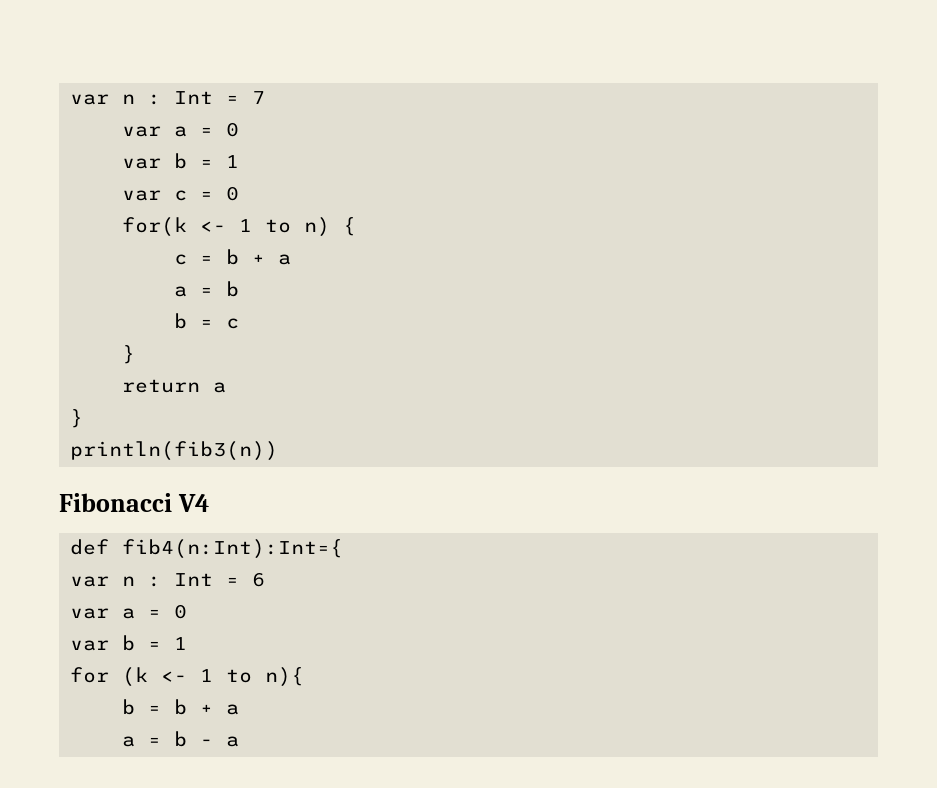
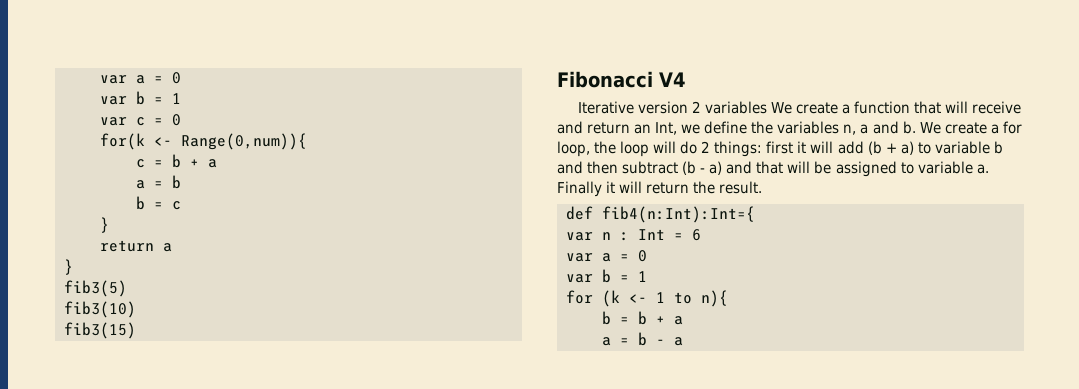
- var n : Int = 7
- for(k <- 1 to n) {
+ for(k <- Range(0,num)){
- println(fib3(n))
+ fib3(5)
+ fib3(10)
+ fib3(15)
+ Iterative version 2 variables We create a function that will receive and return an Int, we define the variables n, a and b. We create a for loop, the loop will do 2 things: first it will add (b + a) to variable b and then subtract (b - a) and that will be assigned to variable a. Finally it will return the result.

